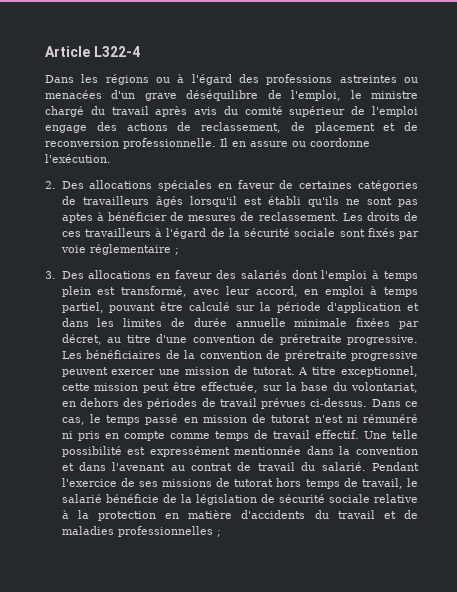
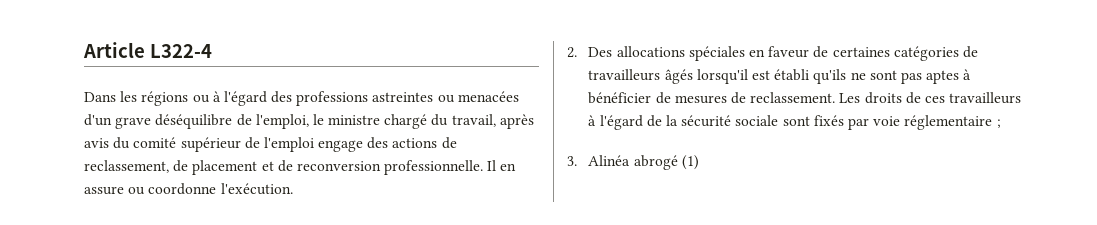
- Dans les régions ou à l'égard des professions astreintes ou menacées d'un grave déséquilibre de l'emploi, le ministre chargé du travail après avis du comité supérieur de l'emploi engage des actions de reclassement, de placement et de reconversion professionnelle.
+ Dans les régions ou à l'égard des professions astreintes ou menacées d'un grave déséquilibre de l'emploi, le ministre chargé du travail, après avis du comité supérieur de l'emploi engage des actions de reclassement, de placement et de reconversion professionnelle.
- 3. Des allocations en faveur des salariés dont l'emploi à temps plein est transformé, avec leur accord, en emploi à temps partiel, pouvant être calculé sur la période d'application et dans les limites de durée annuelle minimale fixées par décret, au titre d'une convention de préretraite progressive. Les bénéficiaires de la convention de préretraite progressive peuvent exercer une mission de tutorat. A titre exceptionnel, cette mission peut être effectuée, sur la base du volontariat, en dehors des périodes de travail prévues ci-dessus. Dans ce cas, le temps passé en mission de tutorat n'est ni rémunéré ni pris en compte comme temps de travail effectif. Une telle possibilité est expressément mentionnée dans la convention et dans l'avenant au contrat de travail du salarié. Pendant l'exercice de ses missions de tutorat hors temps de travail, le salarié bénéficie de la législation de sécurité sociale relative à la protection en matière d'accidents du travail et de maladies professionnelles ;
+ 3. Alinéa abrogé (1)

